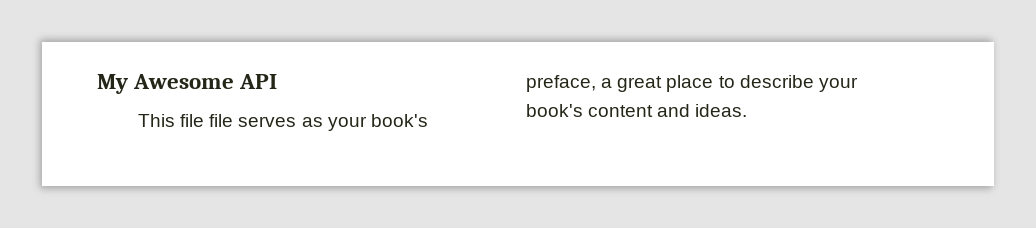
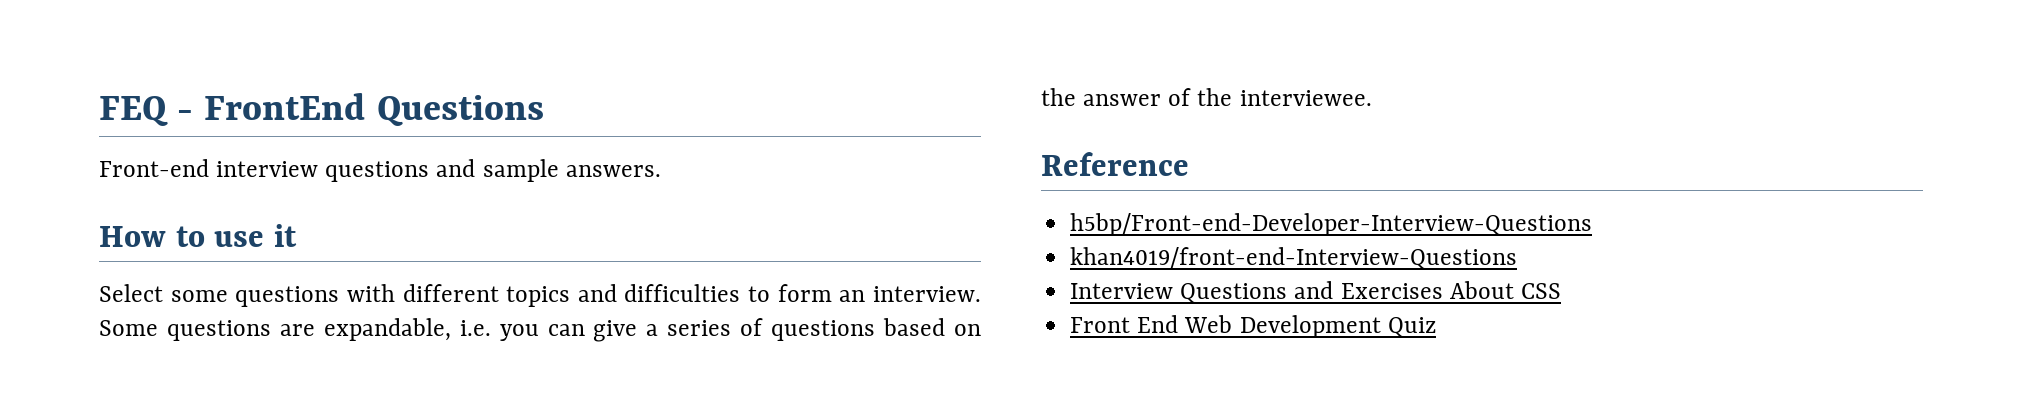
- My Awesome API
- This file file serves as your book's preface, a great place to describe your book's content and ideas.
+ FEQ - FrontEnd Questions
+ Front-end interview questions and sample answers.
+ How to use it
+ Select some questions with different topics and difficulties to form an interview. Some questions are expandable, i.e. you can give a series of questions based on the answer of the interviewee.
+ Reference
+ h5bp/Front-end-Developer-Interview-Questions
+ khan4019/front-end-Interview-Questions
+ Interview Questions and Exercises About CSS
+ Front End Web Development Quiz

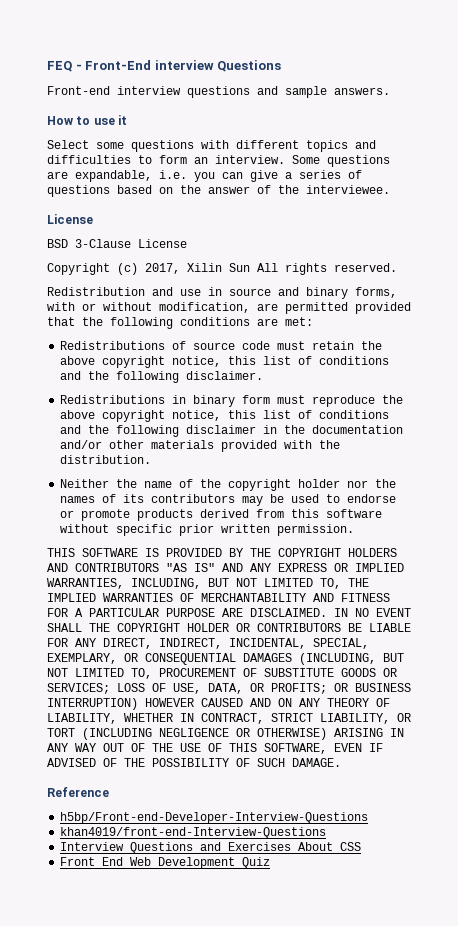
- FEQ - FrontEnd Questions
+ FEQ - Front-End interview Questions
  Some questions are expandable, i.e. you can give a series of questions based on the answer of the interviewee.
+ License
+ BSD 3-Clause License
+ Copyright (c) 2017, Xilin Sun All rights reserved.
+ Redistribution and use in source and binary forms, with or without modification, are permitted provided that the following conditions are met:
+ Redistributions of source code must retain the above copyright notice, this list of conditions and the following disclaimer.
+ Redistributions in binary form must reproduce the above copyright notice, this list of conditions and the following disclaimer in the documentation and/or other materials provided with the distribution.
+ Neither the name of the copyright holder nor the names of its contributors may be used to endorse or promote products derived from this software without specific prior written permission.
+ THIS SOFTWARE IS PROVIDED BY THE COPYRIGHT HOLDERS AND CONTRIBUTORS "AS IS" AND ANY EXPRESS OR IMPLIED WARRANTIES, INCLUDING, BUT NOT LIMITED TO, THE IMPLIED WARRANTIES OF MERCHANTABILITY AND FITNESS FOR A PARTICULAR PURPOSE ARE DISCLAIMED. IN NO EVENT SHALL THE COPYRIGHT HOLDER OR CONTRIBUTORS BE LIABLE FOR ANY DIRECT, INDIRECT, INCIDENTAL, SPECIAL, EXEMPLARY, OR CONSEQUENTIAL DAMAGES (INCLUDING, BUT NOT LIMITED TO, PROCUREMENT OF SUBSTITUTE GOODS OR SERVICES; LOSS OF USE, DATA, OR PROFITS; OR BUSINESS INTERRUPTION) HOWEVER CAUSED AND ON ANY THEORY OF LIABILITY, WHETHER IN CONTRACT, STRICT LIABILITY, OR TORT (INCLUDING NEGLIGENCE OR OTHERWISE) ARISING IN ANY WAY OUT OF THE USE OF THIS SOFTWARE, EVEN IF ADVISED OF THE POSSIBILITY OF SUCH DAMAGE.

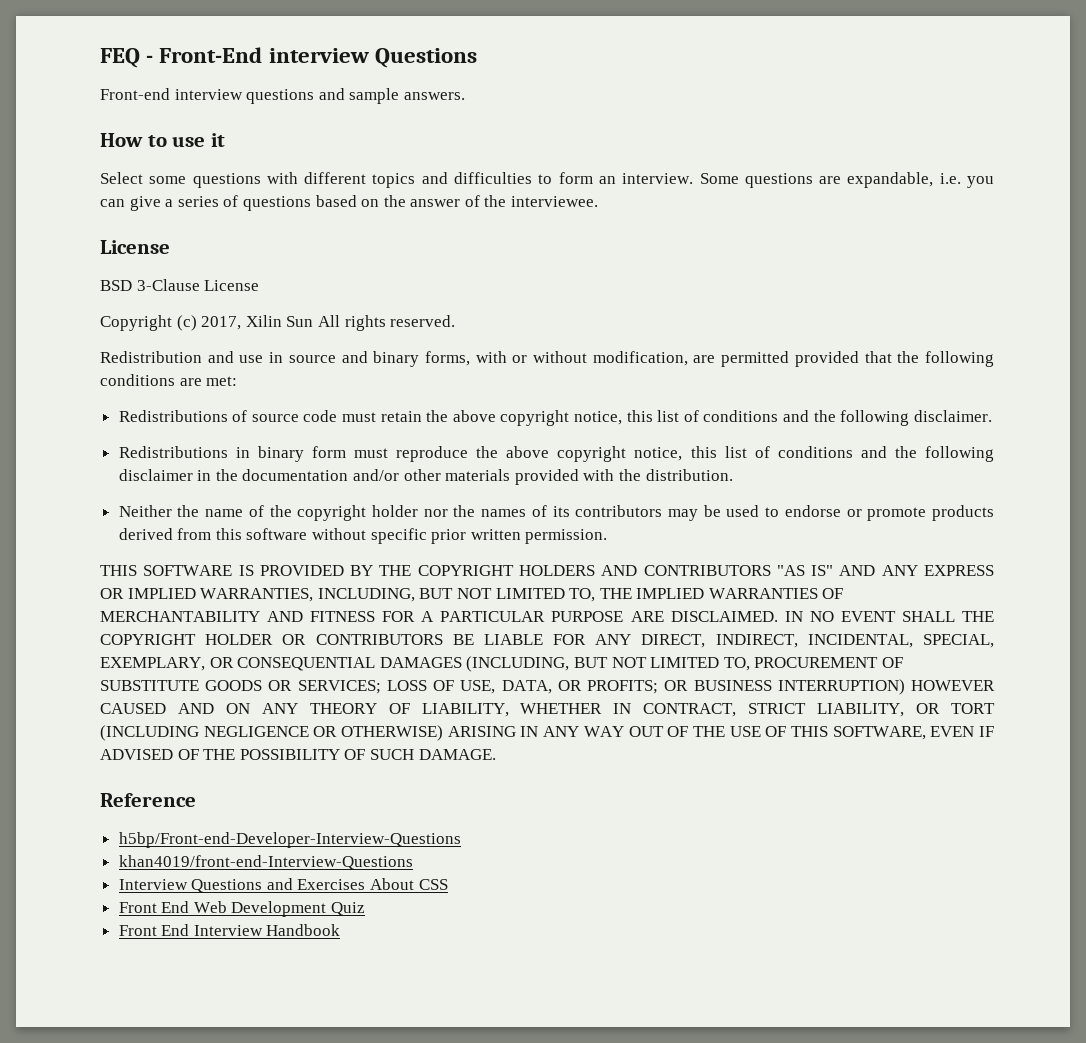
+ Front End Interview Handbook

